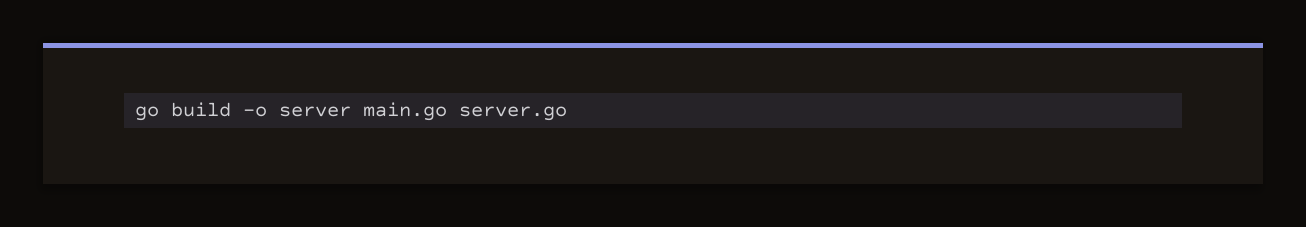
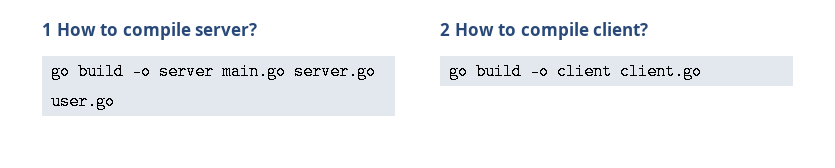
+ 1 How to compile server?
- go build -o server main.go server.go
+ go build -o server main.go server.go user.go
+ 2 How to compile client?
+ go build -o client client.go

